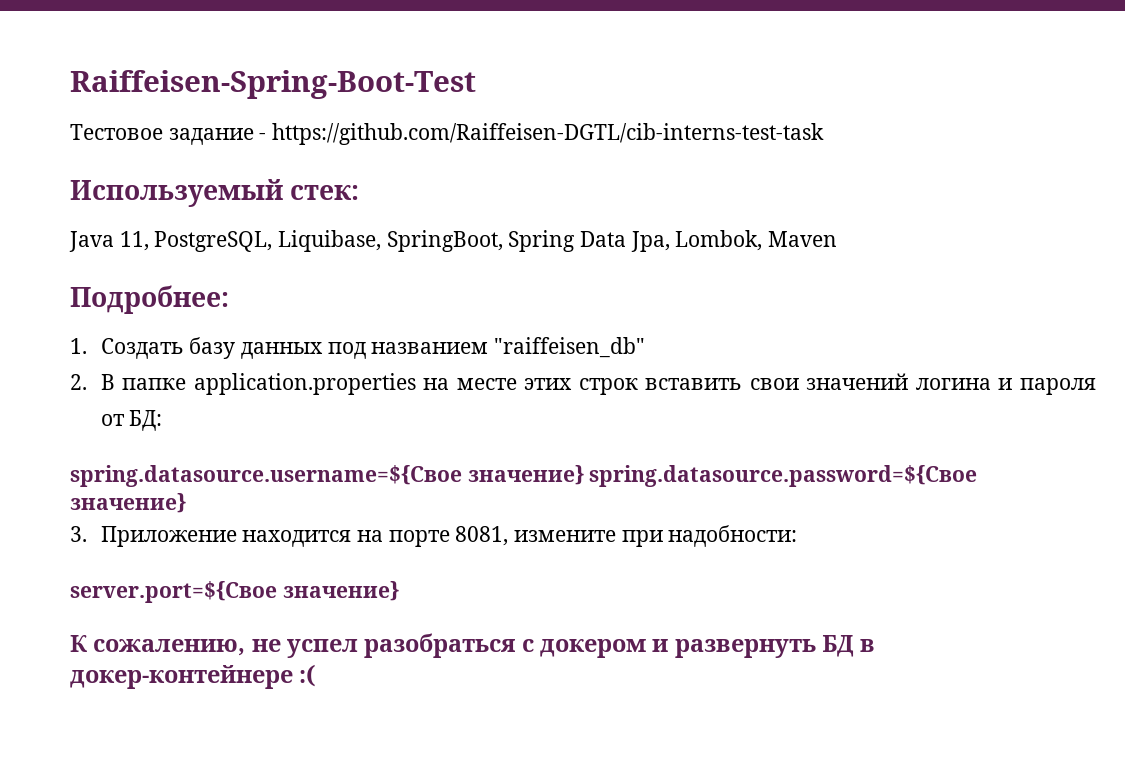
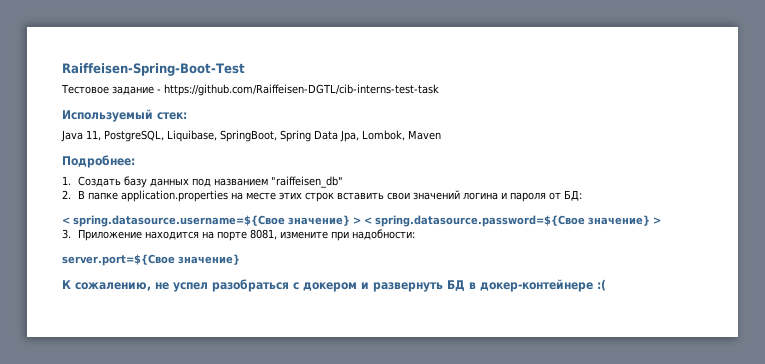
- spring.datasource.username=${Свое значение} spring.datasource.password=${Свое значение}
+ < spring.datasource.username=${Свое значение} > < spring.datasource.password=${Свое значение} >

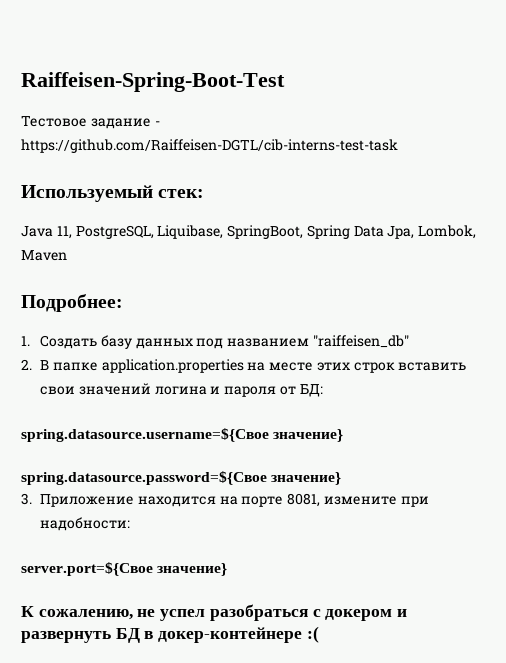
- < spring.datasource.username=${Свое значение} > < spring.datasource.password=${Свое значение} >
+ spring.datasource.username=${Свое значение}
+ spring.datasource.password=${Свое значение}

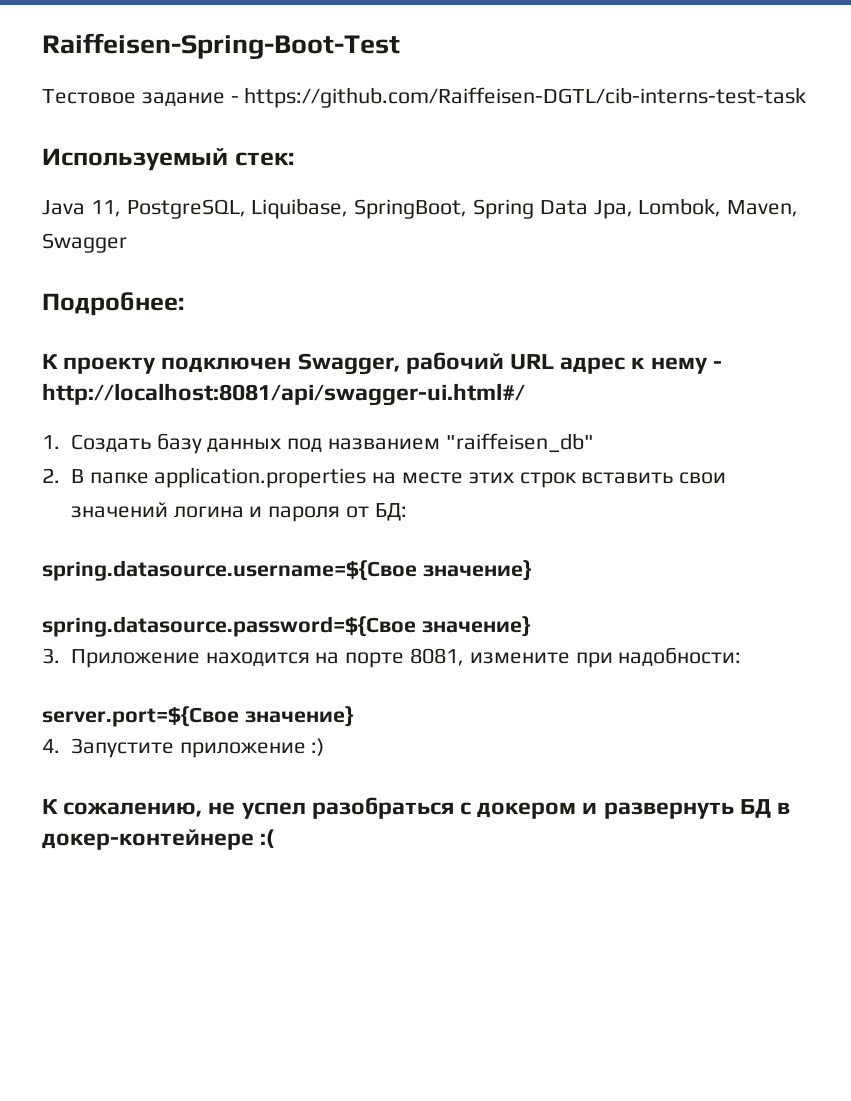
- Java 11, PostgreSQL, Liquibase, SpringBoot, Spring Data Jpa, Lombok, Maven
+ Java 11, PostgreSQL, Liquibase, SpringBoot, Spring Data Jpa, Lombok, Maven, Swagger
+ К проекту подключен Swagger, рабочий URL адрес к нему - http://localhost:8081/api/swagger-ui.html#/
+ 4. Запустите приложение :)

